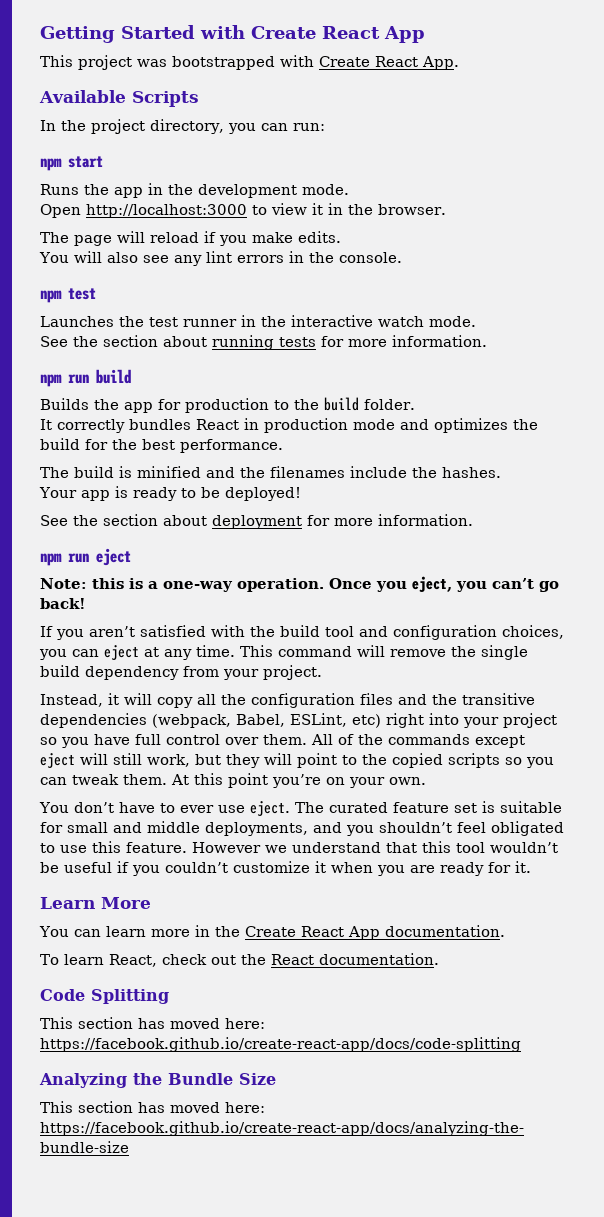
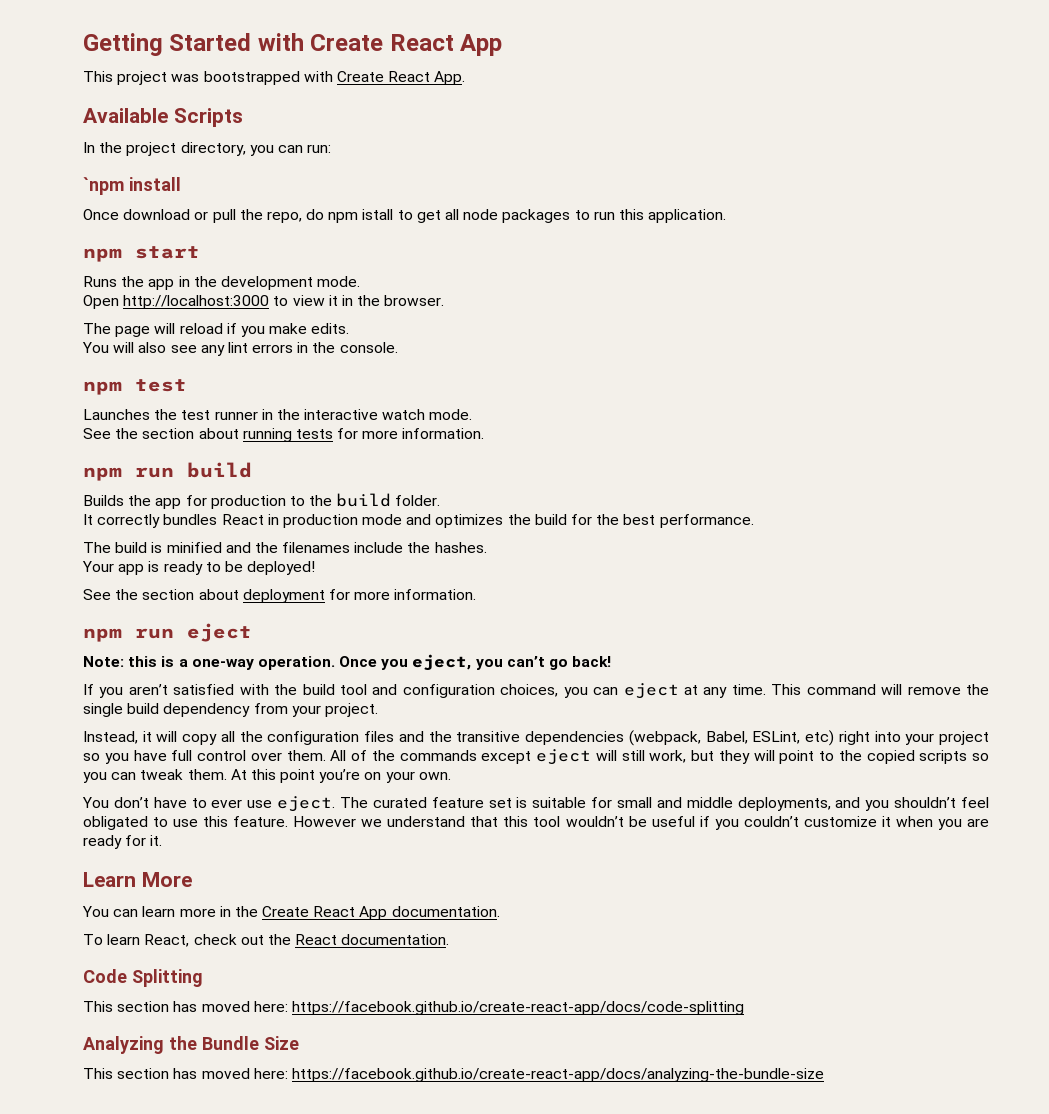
+ `npm install
+ Once download or pull the repo, do npm istall to get all node packages to run this application.

